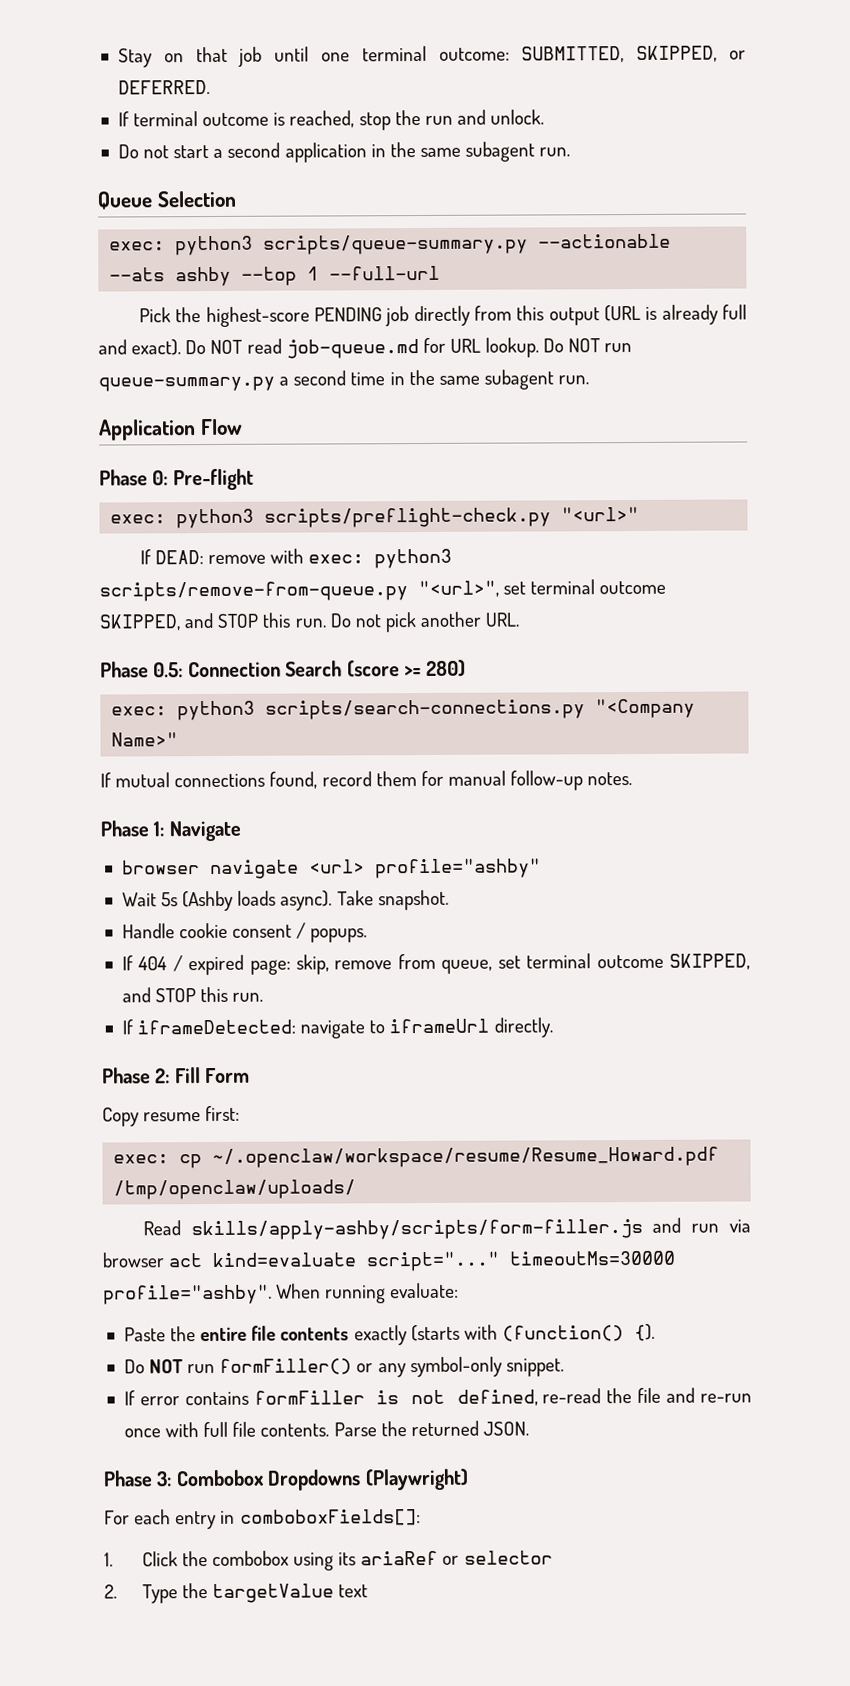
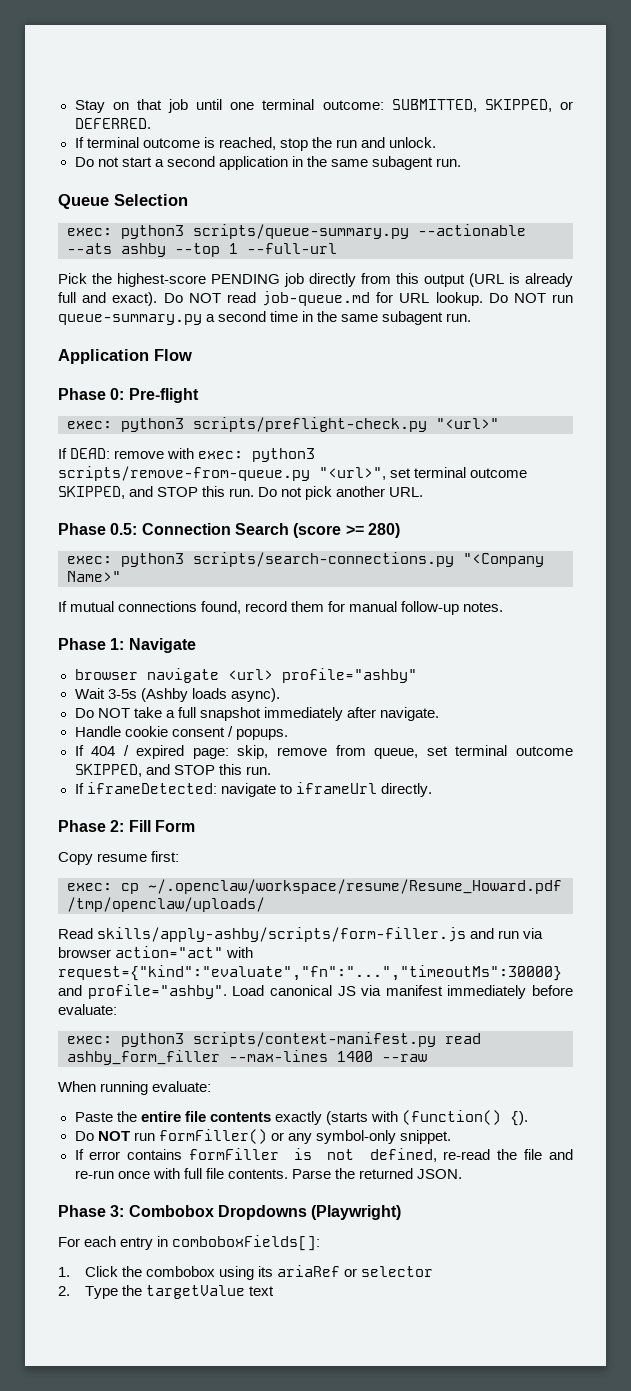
- Wait 5s (Ashby loads async). Take snapshot.
+ Wait 3-5s (Ashby loads async).
+ Do NOT take a full snapshot immediately after navigate.
- Read skills/apply-ashby/scripts/form-filler.js and run via browser act kind=evaluate script="..." timeoutMs=30000 profile="ashby". When running evaluate:
+ Read skills/apply-ashby/scripts/form-filler.js and run via browser action="act" with request={"kind":"evaluate","fn":"...","timeoutMs":30000} and profile="ashby". Load canonical JS via manifest immediately before evaluate:
+ exec: python3 scripts/context-manifest.py read ashby_form_filler --max-lines 1400 --raw
+ When running evaluate:

